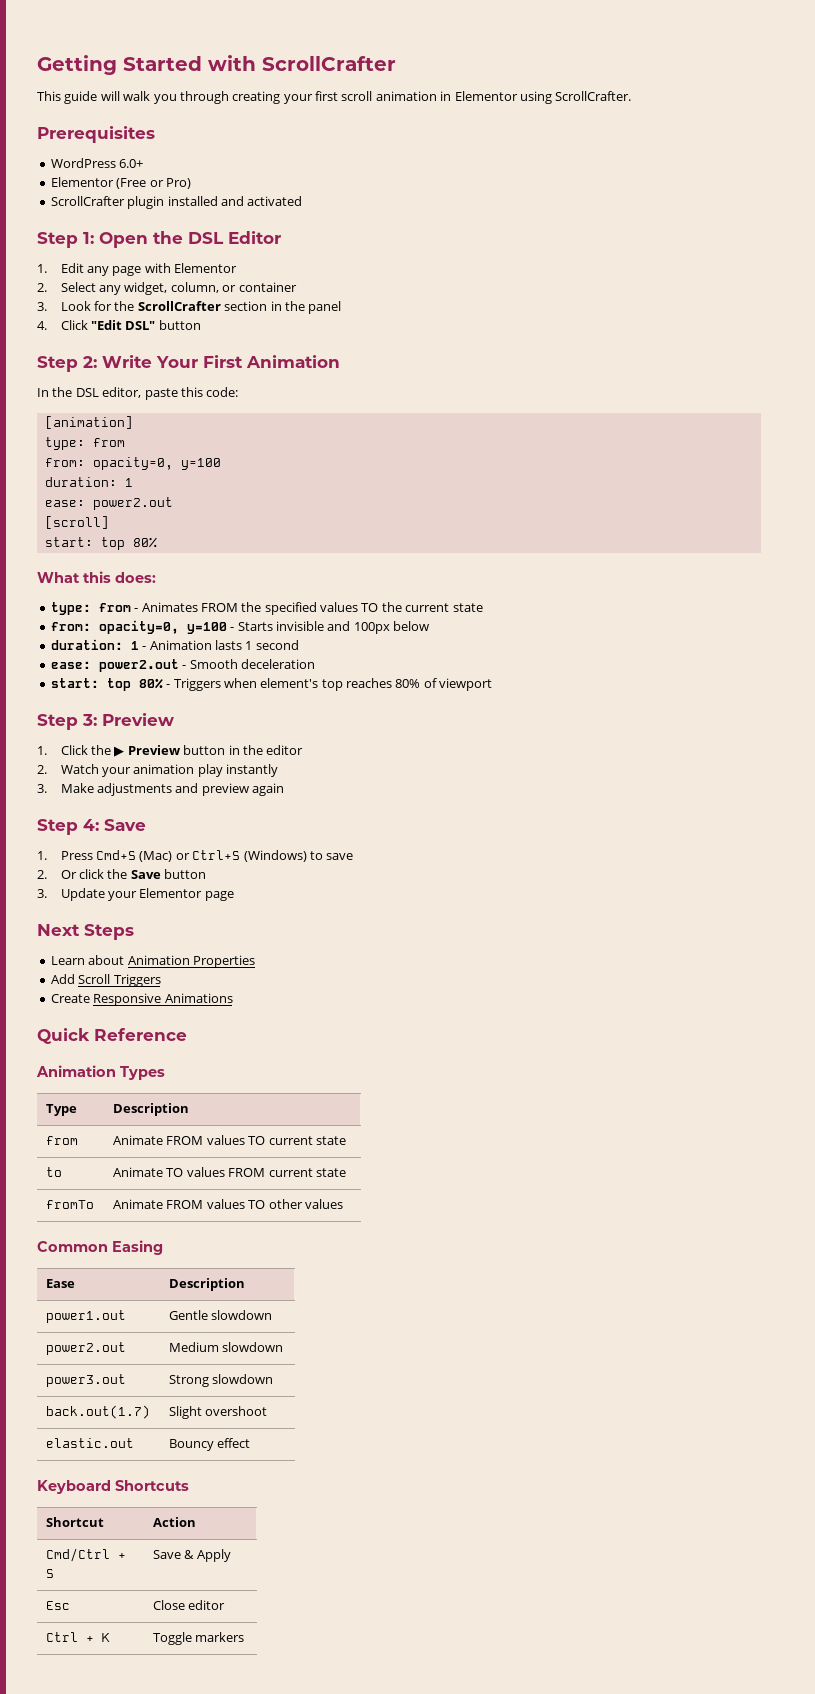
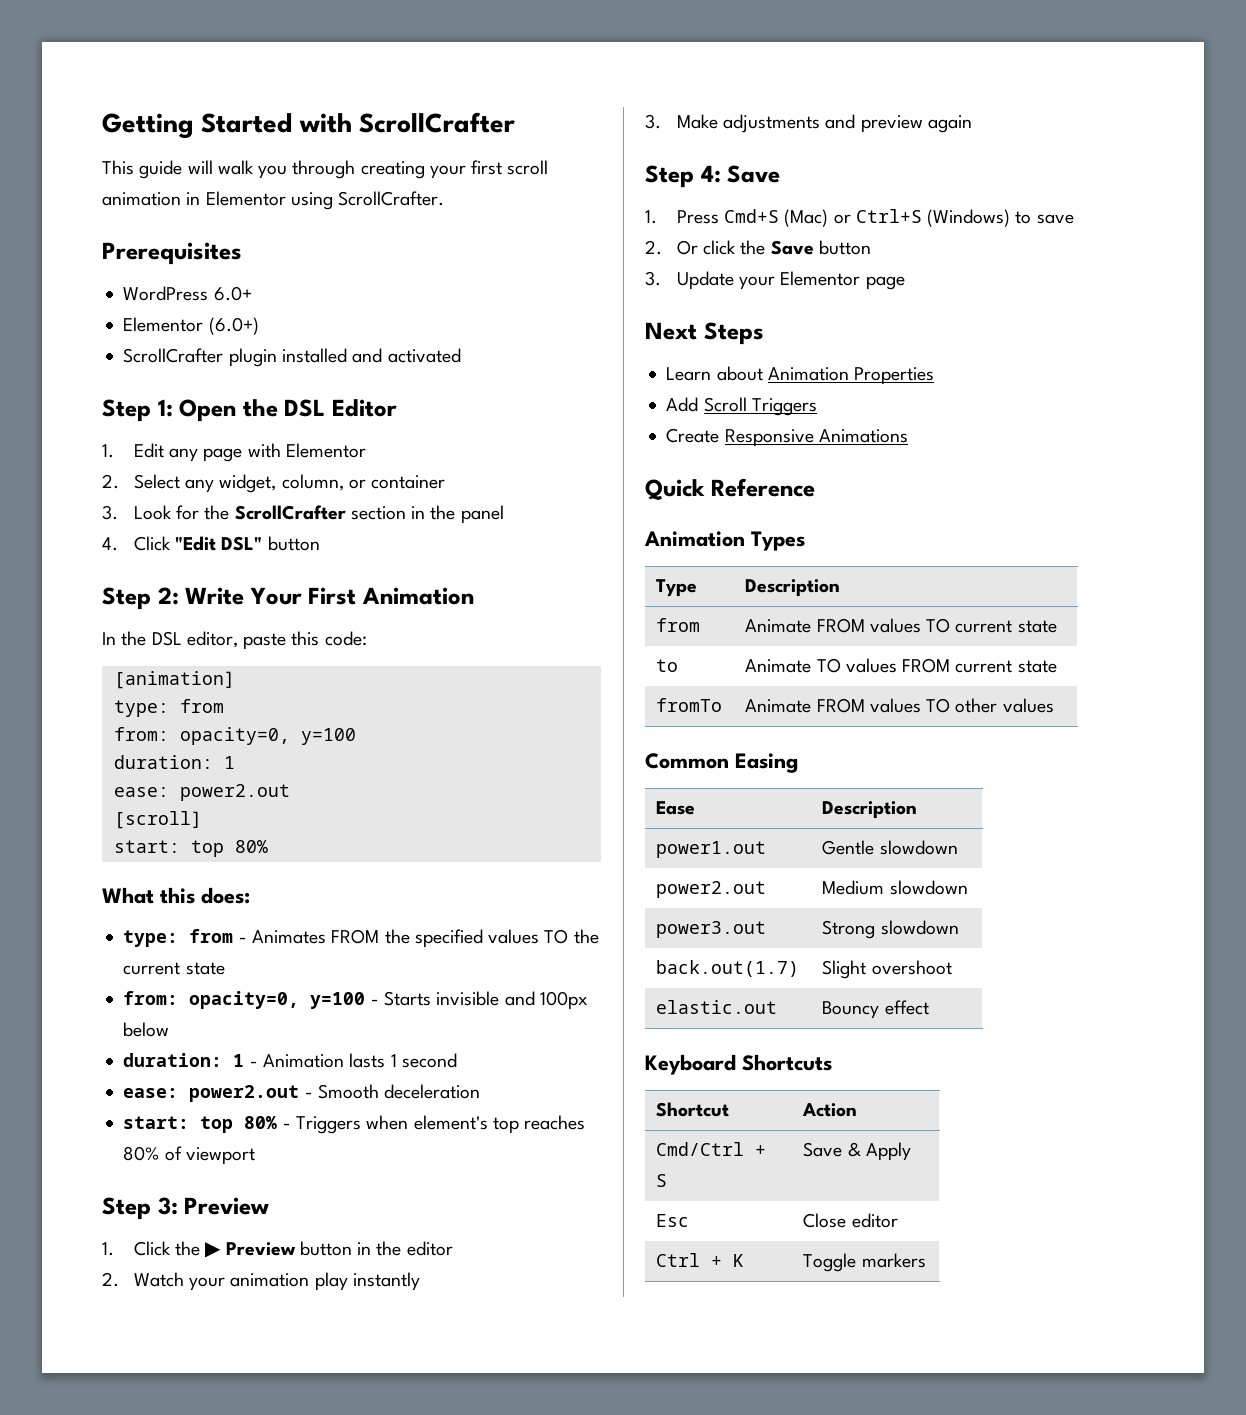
- Elementor (Free or Pro)
+ Elementor (6.0+)

